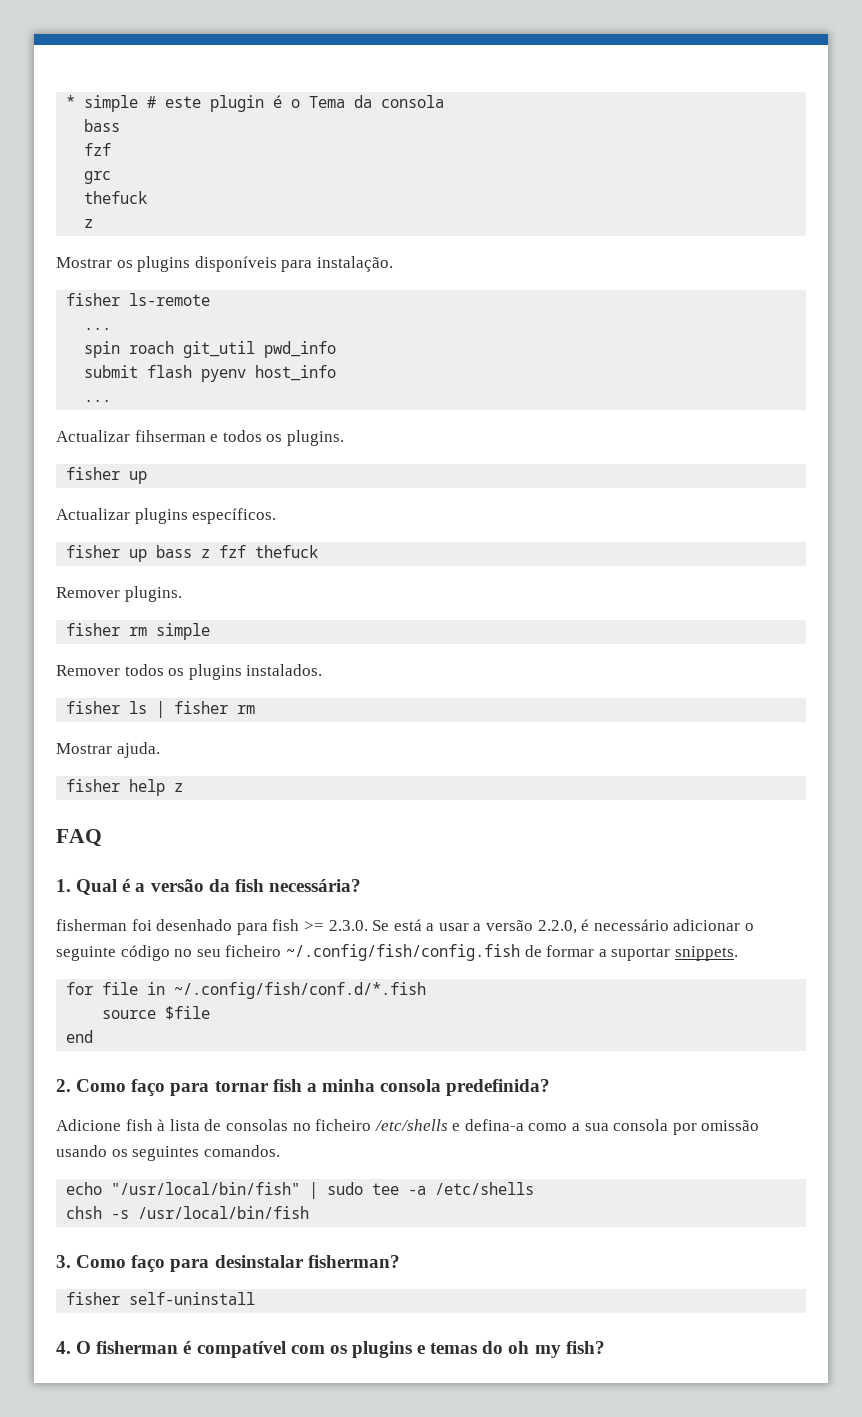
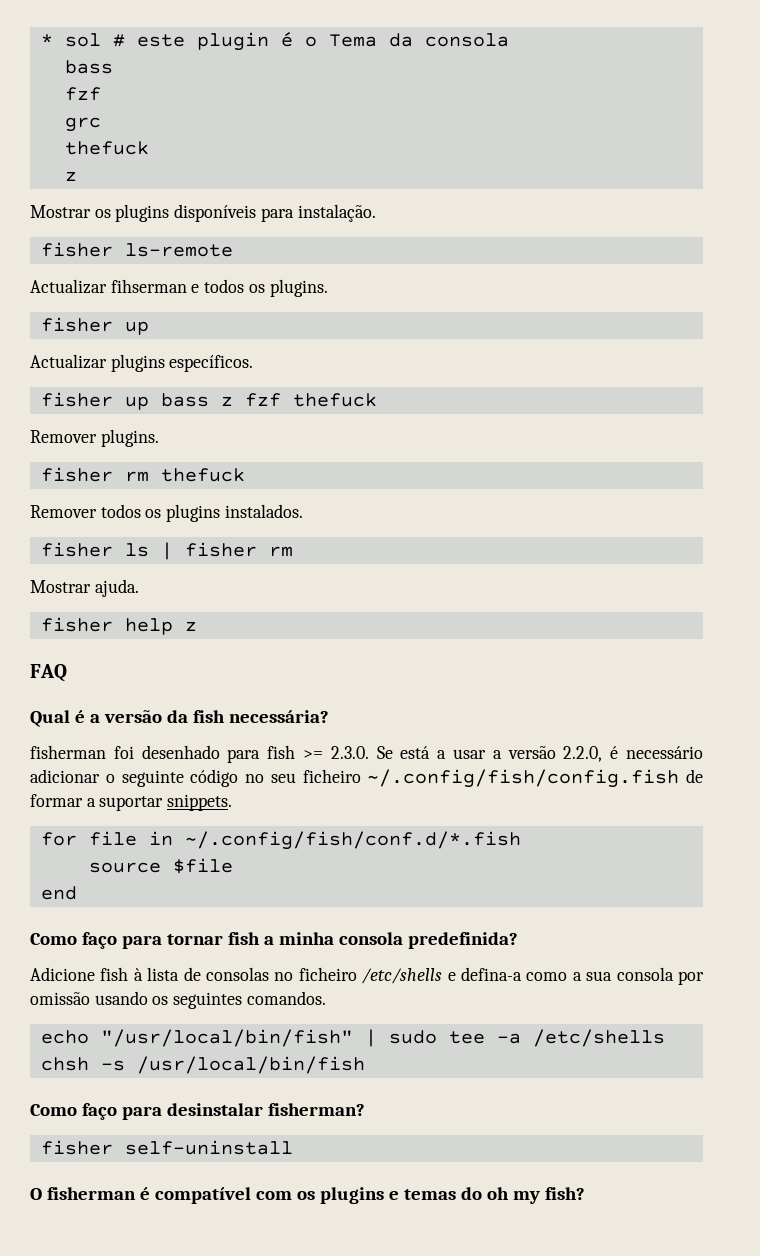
- * simple # este plugin é o Tema da consola
+ * sol # este plugin é o Tema da consola
  fisher ls-remote
- ...
- spin roach git_util pwd_info
- submit flash pyenv host_info
- ...
- fisher rm simple
+ fisher rm thefuck
- 1. Qual é a versão da fish necessária?
+ Qual é a versão da fish necessária?
- 2. Como faço para tornar fish a minha consola predefinida?
+ Como faço para tornar fish a minha consola predefinida?
- 3. Como faço para desinstalar fisherman?
+ Como faço para desinstalar fisherman?
- 4. O fisherman é compatível com os plugins e temas do oh my fish?
+ O fisherman é compatível com os plugins e temas do oh my fish?

